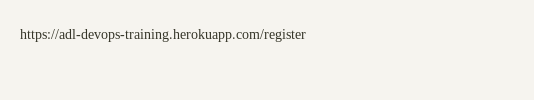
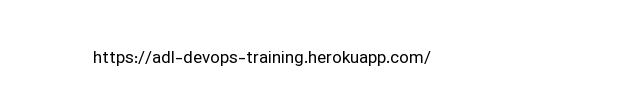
- https://adl-devops-training.herokuapp.com/register
+ https://adl-devops-training.herokuapp.com/

